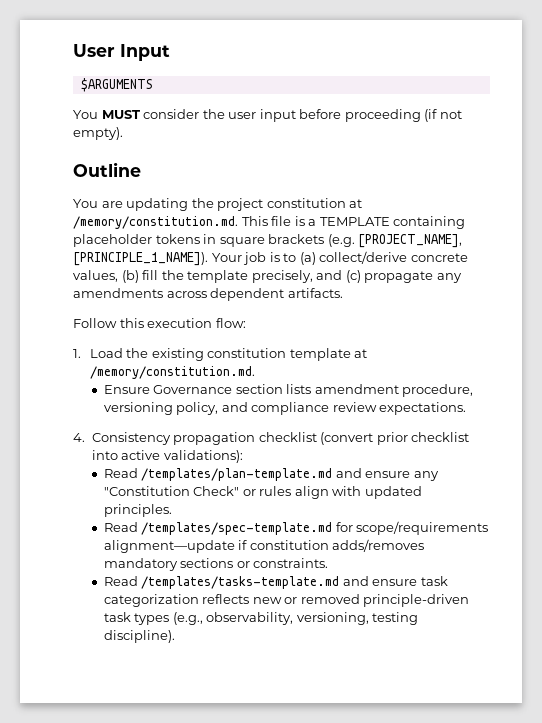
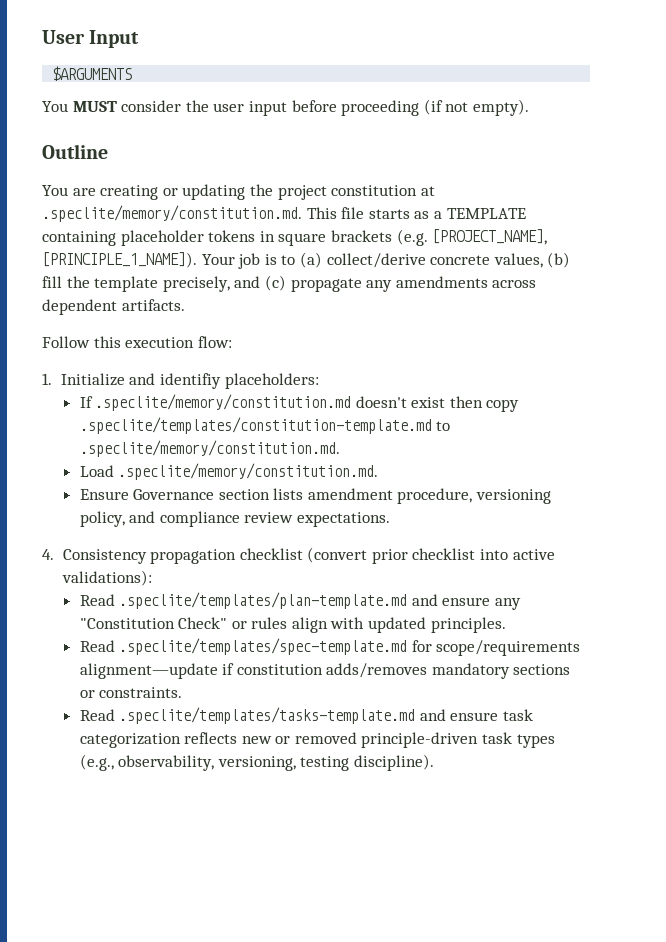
- You are updating the project constitution at /memory/constitution.md. This file is a TEMPLATE containing placeholder tokens in square brackets (e.g. [PROJECT_NAME], [PRINCIPLE_1_NAME]).
+ You are creating or updating the project constitution at .speclite/memory/constitution.md. This file starts as a TEMPLATE containing placeholder tokens in square brackets (e.g. [PROJECT_NAME], [PRINCIPLE_1_NAME]).
- 1. Load the existing constitution template at /memory/constitution.md.
+ 1. Initialize and identifiy placeholders:
+ If .speclite/memory/constitution.md doesn't exist then copy .speclite/templates/constitution-template.md to .speclite/memory/constitution.md.
+ Load .speclite/memory/constitution.md.
- Read /templates/plan-template.md and ensure any "Constitution Check" or rules align with updated principles.
+ Read .speclite/templates/plan-template.md and ensure any "Constitution Check" or rules align with updated principles.
- Read /templates/spec-template.md for scope/requirements alignment—update if constitution adds/removes mandatory sections or constraints.
+ Read .speclite/templates/spec-template.md for scope/requirements alignment—update if constitution adds/removes mandatory sections or constraints.
- Read /templates/tasks-template.md and ensure task categorization reflects new or removed principle-driven task types (e.g., observability, versioning, testing discipline).
+ Read .speclite/templates/tasks-template.md and ensure task categorization reflects new or removed principle-driven task types (e.g., observability, versioning, testing discipline).

